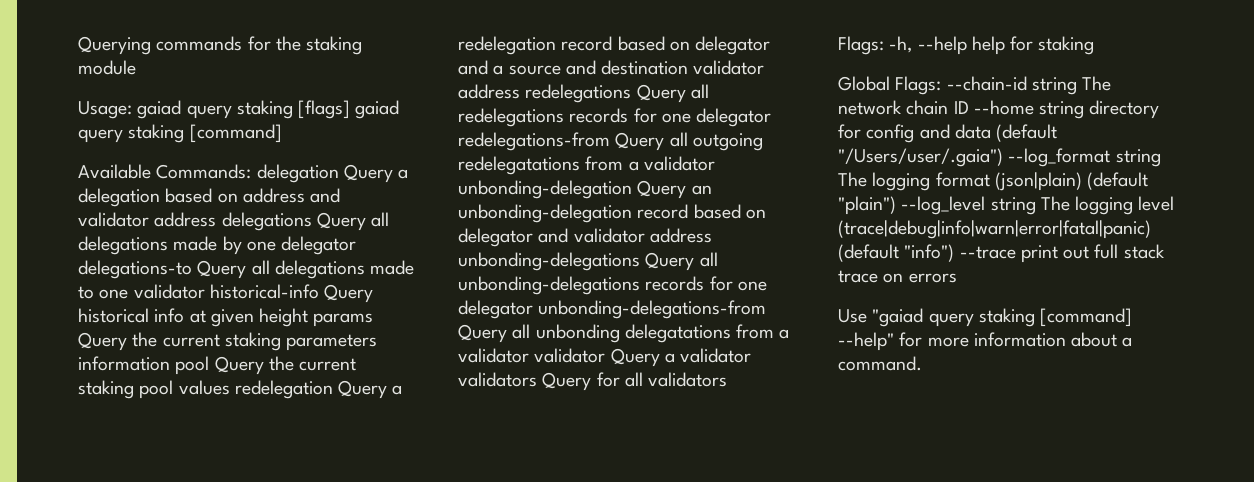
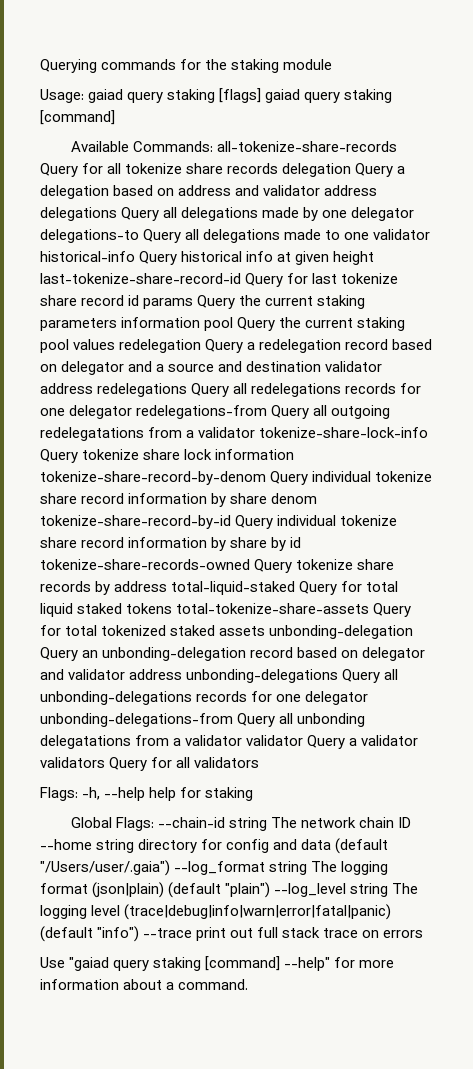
- delegation Query a delegation based on address and validator address delegations Query all delegations made by one delegator delegations-to Query all delegations made to one validator historical-info Query historical info at given height params Query the current staking parameters information pool Query the current staking pool values redelegation Query a redelegation record based on delegator and a source and destination validator address redelegations Query all redelegations records for one delegator redelegations-from Query all outgoing redelegatations from a validator unbonding-delegation Query an unbonding-delegation record based on delegator and validator address unbonding-delegations Query all unbonding-delegations records for one delegator unbonding-delegations-from Query all unbonding delegatations from a validator validator Query a validator validators Query for all validators
+ all-tokenize-share-records Query for all tokenize share records delegation Query a delegation based on address and validator address delegations Query all delegations made by one delegator delegations-to Query all delegations made to one validator historical-info Query historical info at given height last-tokenize-share-record-id Query for last tokenize share record id params Query the current staking parameters information pool Query the current staking pool values redelegation Query a redelegation record based on delegator and a source and destination validator address redelegations Query all redelegations records for one delegator redelegations-from Query all outgoing redelegatations from a validator tokenize-share-lock-info Query tokenize share lock information tokenize-share-record-by-denom Query individual tokenize share record information by share denom tokenize-share-record-by-id Query individual tokenize share record information by share by id tokenize-share-records-owned Query tokenize share records by address total-liquid-staked Query for total liquid staked tokens total-tokenize-share-assets Query for total tokenized staked assets unbonding-delegation Query an unbonding-delegation record based on delegator and validator address unbonding-delegations Query all unbonding-delegations records for one delegator unbonding-delegations-from Query all unbonding delegatations from a validator validator Query a validator validators Query for all validators

